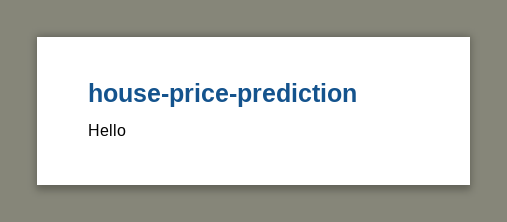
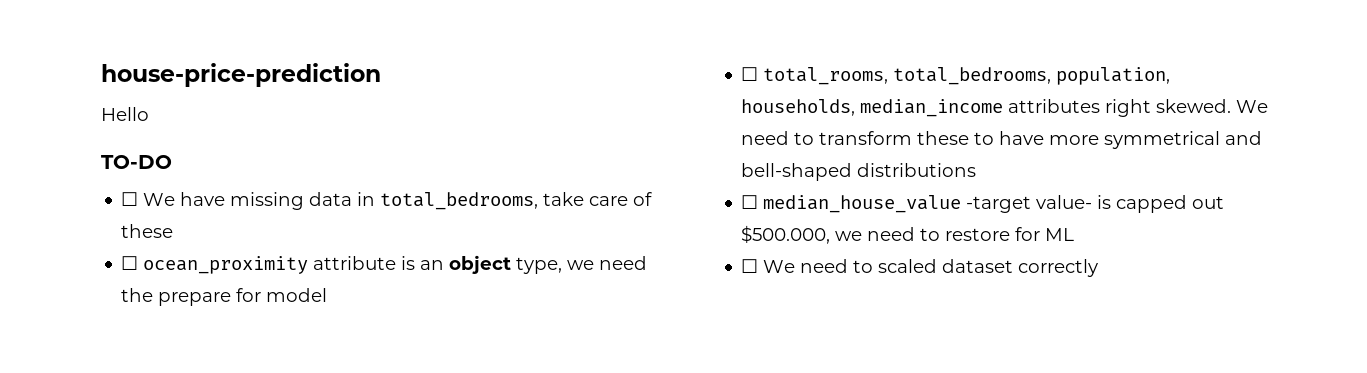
+ TO-DO
+ ☐ We have missing data in total_bedrooms, take care of these
+ ☐ ocean_proximity attribute is an object type, we need the prepare for model
+ ☐ total_rooms, total_bedrooms, population, households, median_income attributes right skewed. We need to transform these to have more symmetrical and bell-shaped distributions
+ ☐ median_house_value -target value- is capped out $500.000, we need to restore for ML
+ ☐ We need to scaled dataset correctly

